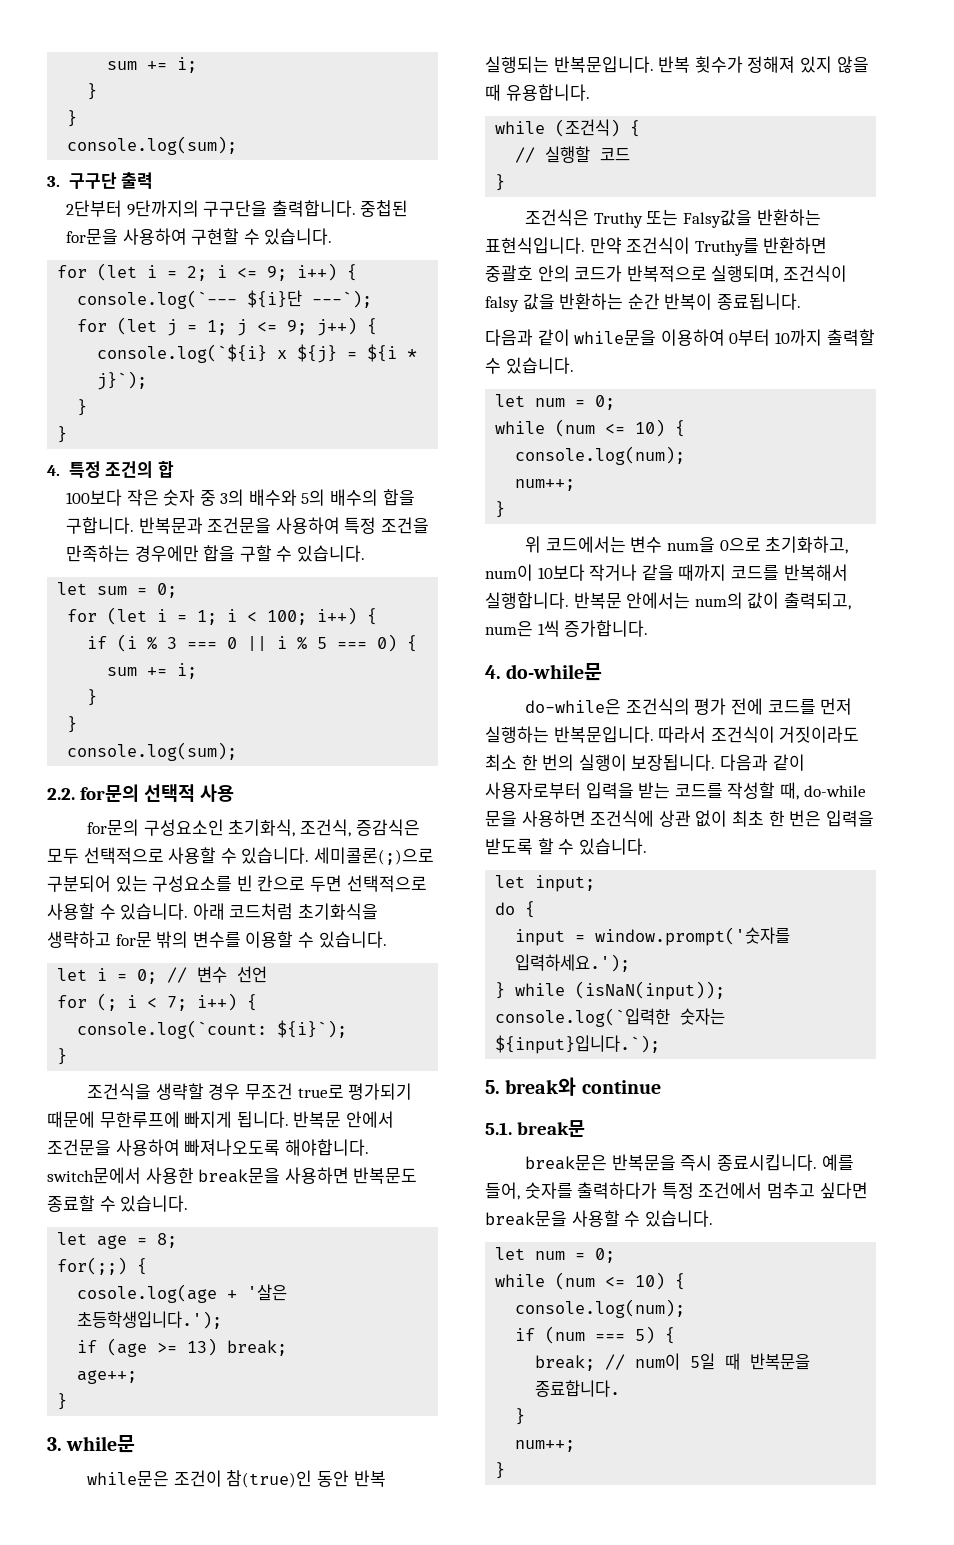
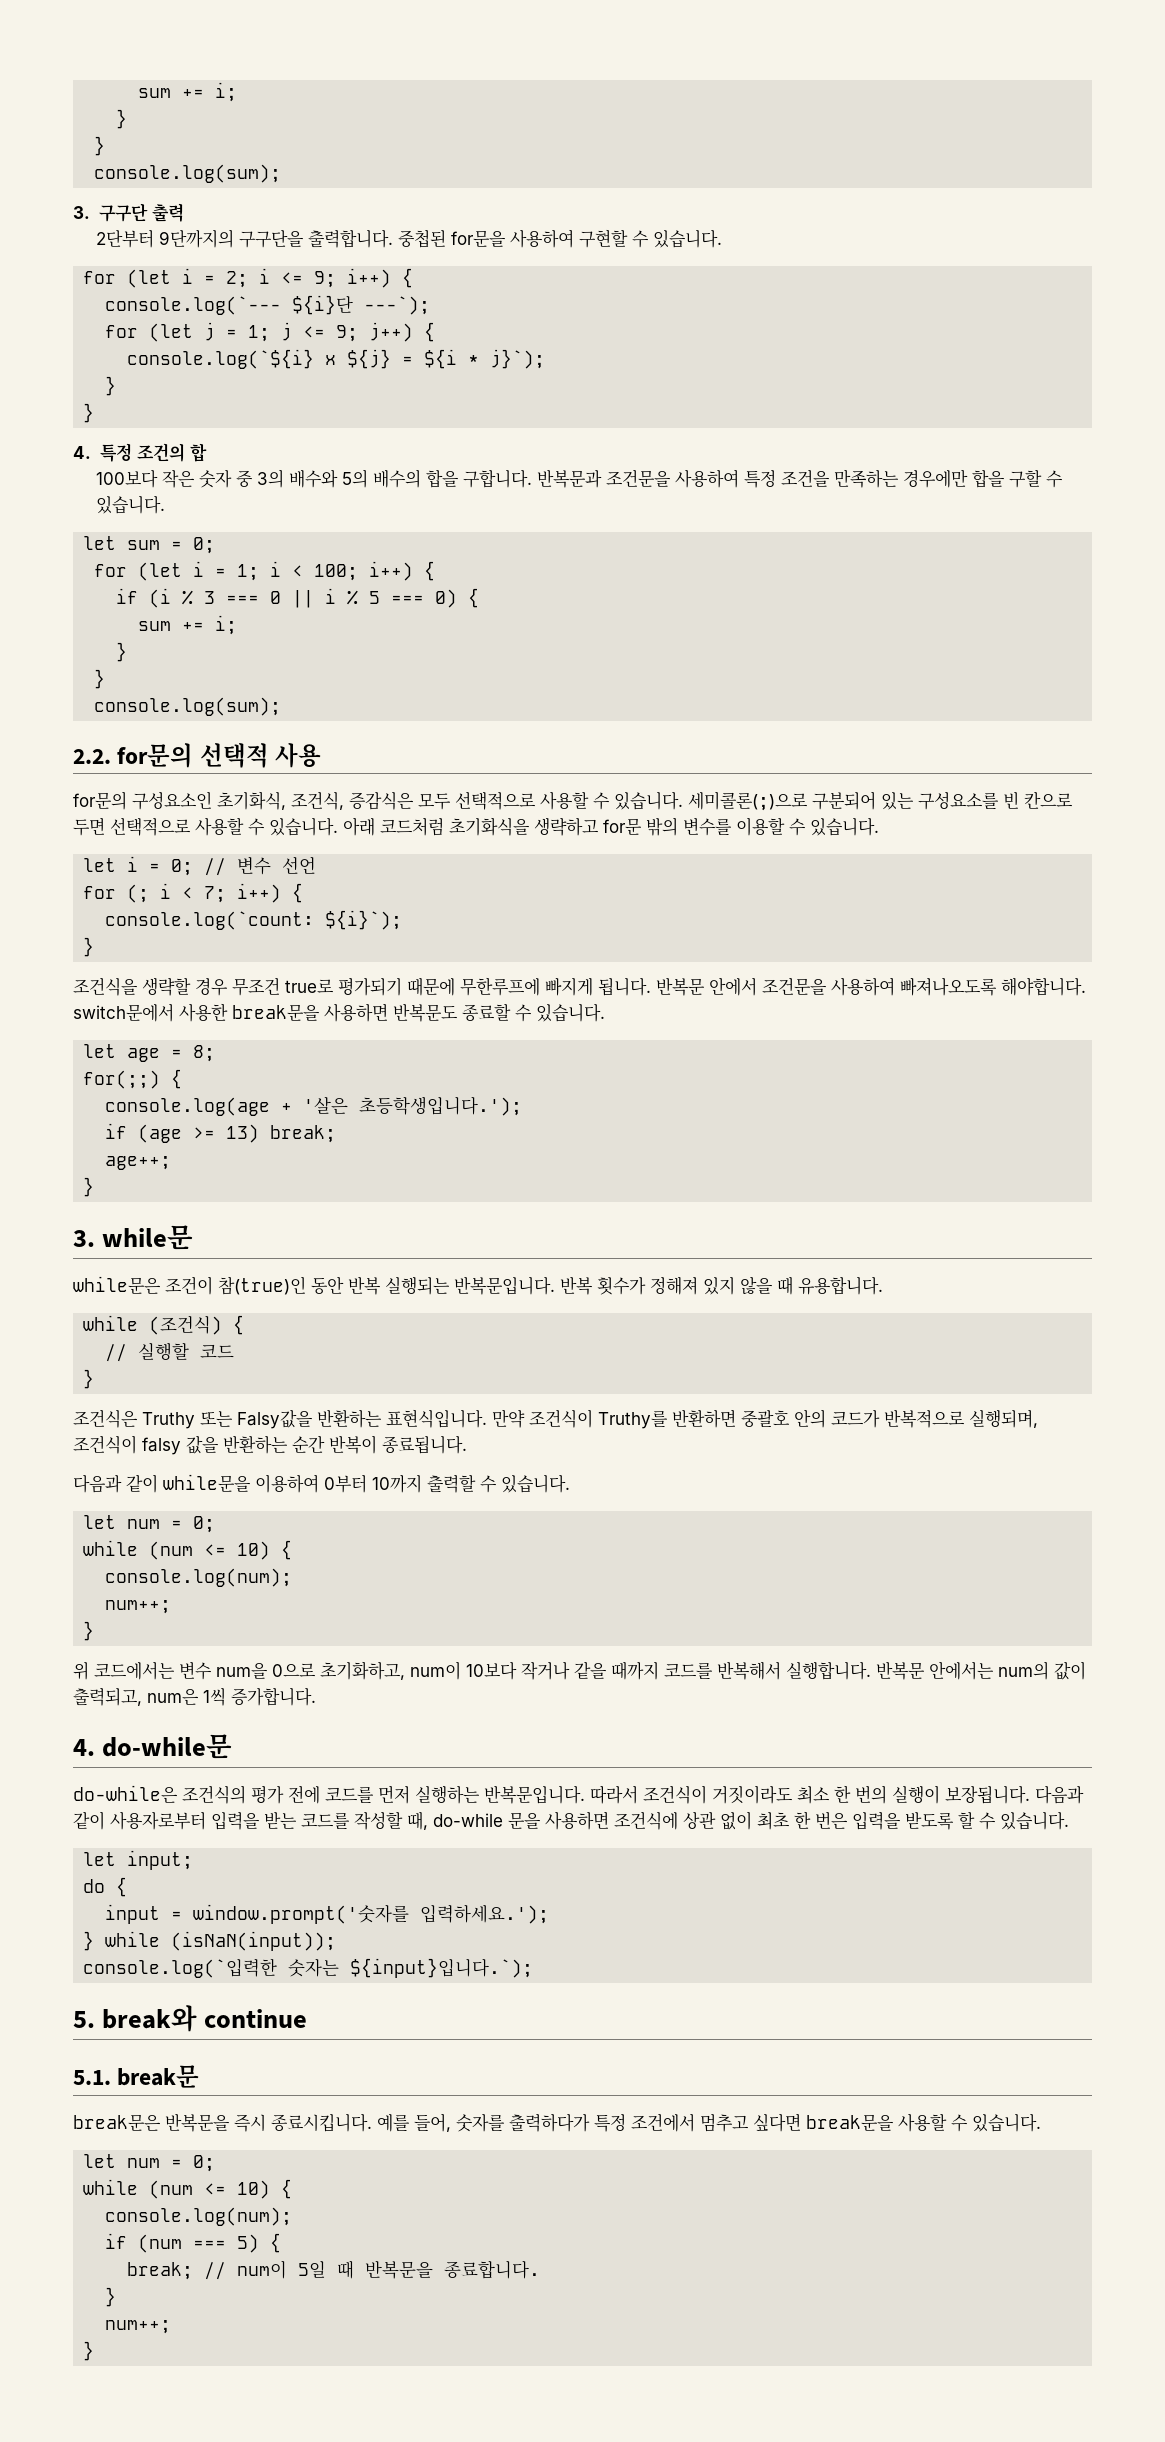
- cosole.log(age + '살은 초등학생입니다.');
+ console.log(age + '살은 초등학생입니다.');

